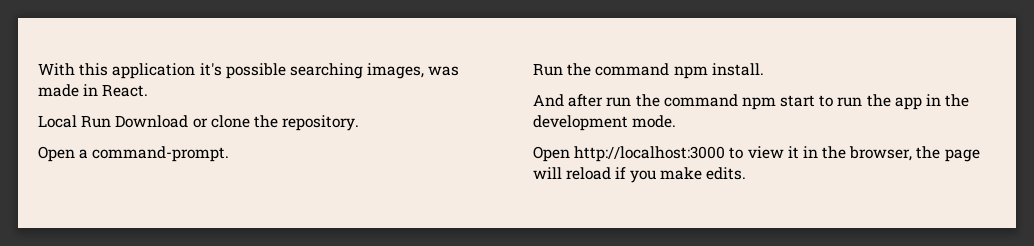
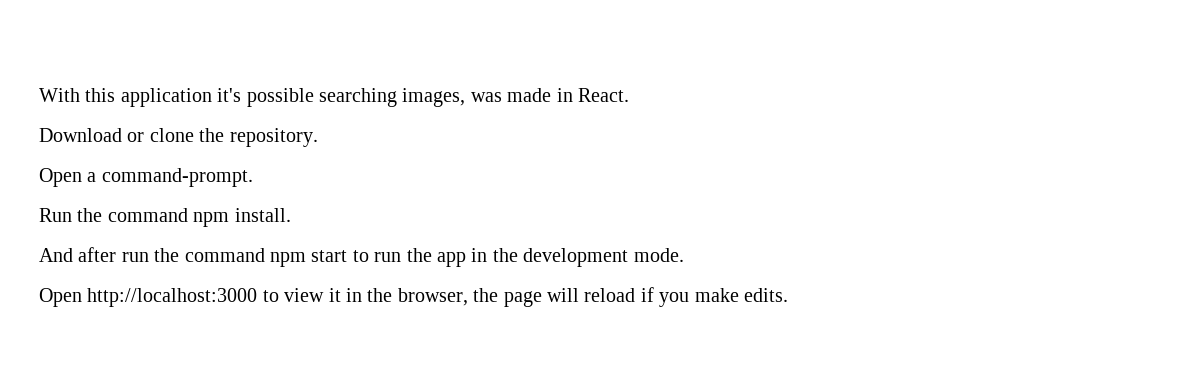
- Local Run Download or clone the repository.
+ Download or clone the repository.

